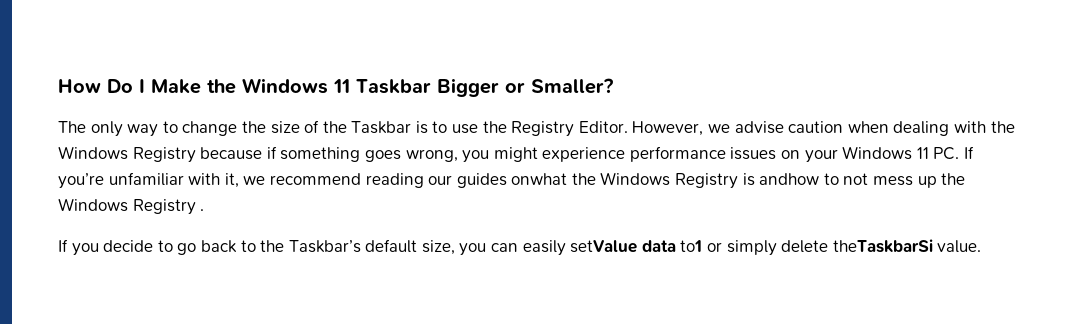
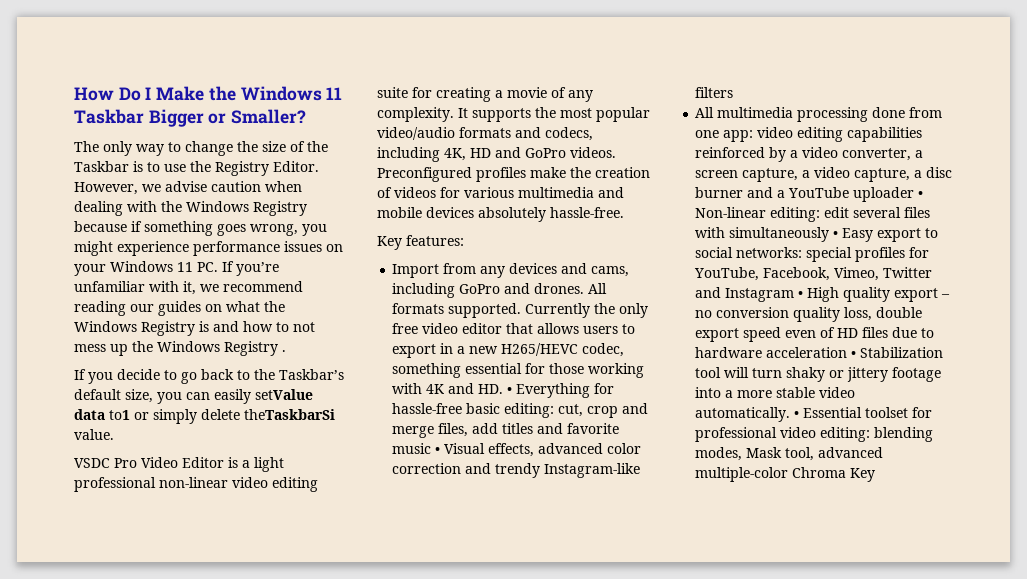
- However, we advise caution when dealing with the Windows Registry because if something goes wrong, you might experience performance issues on your Windows 11 PC. If you’re unfamiliar with it, we recommend reading our guides onwhat the Windows Registry is andhow to not mess up the Windows Registry .
+ However, we advise caution when dealing with the Windows Registry because if something goes wrong, you might experience performance issues on your Windows 11 PC. If you’re unfamiliar with it, we recommend reading our guides on what the Windows Registry is and how to not mess up the Windows Registry .
+ VSDC Pro Video Editor is a light professional non-linear video editing suite for creating a movie of any complexity. It supports the most popular video/audio formats and codecs, including 4K, HD and GoPro videos. Preconfigured profiles make the creation of videos for various multimedia and mobile devices absolutely hassle-free.
+ Key features:
+ Import from any devices and cams, including GoPro and drones. All formats supported. Сurrently the only free video editor that allows users to export in a new H265/HEVC codec, something essential for those working with 4K and HD. • Everything for hassle-free basic editing: cut, crop and merge files, add titles and favorite music • Visual effects, advanced color correction and trendy Instagram-like filters
+ All multimedia processing done from one app: video editing capabilities reinforced by a video converter, a screen capture, a video capture, a disc burner and a YouTube uploader • Non-linear editing: edit several files with simultaneously • Easy export to social networks: special profiles for YouTube, Facebook, Vimeo, Twitter and Instagram • High quality export – no conversion quality loss, double export speed even of HD files due to hardware acceleration • Stabilization tool will turn shaky or jittery footage into a more stable video automatically. • Essential toolset for professional video editing: blending modes, Mask tool, advanced multiple-color Chroma Key

